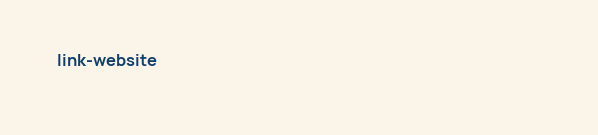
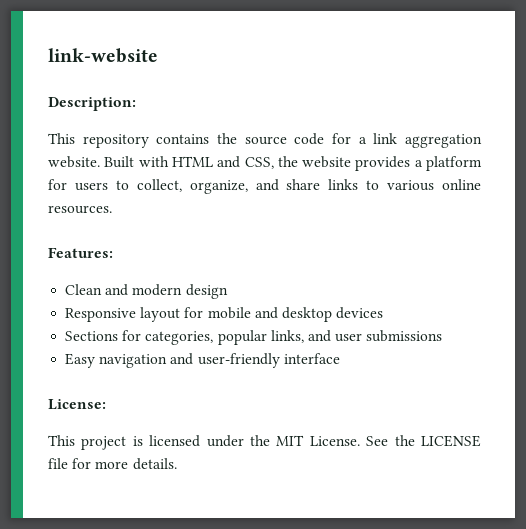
+ Description:
+ This repository contains the source code for a link aggregation website. Built with HTML and CSS, the website provides a platform for users to collect, organize, and share links to various online resources.
+ Features:
+ Clean and modern design
+ Responsive layout for mobile and desktop devices
+ Sections for categories, popular links, and user submissions
+ Easy navigation and user-friendly interface
+ License:
+ This project is licensed under the MIT License. See the LICENSE file for more details.

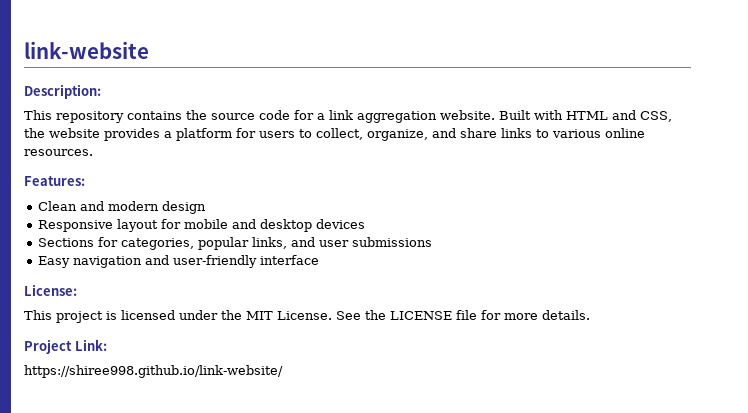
+ Project Link:
+ https://shiree998.github.io/link-website/

